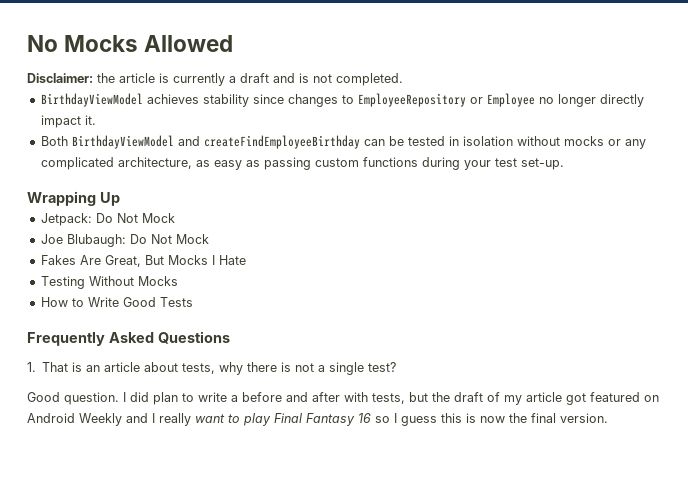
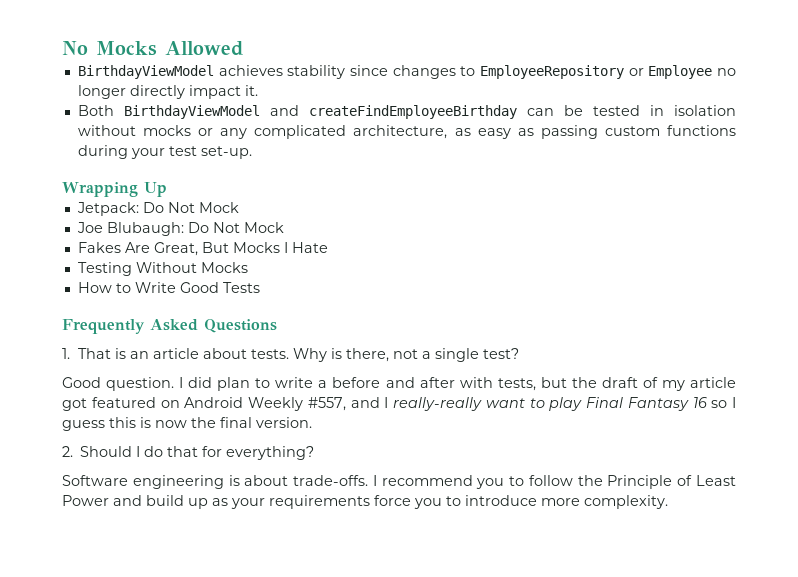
- Disclaimer: the article is currently a draft and is not completed.
- 1. That is an article about tests, why there is not a single test?
+ 1. That is an article about tests. Why is there, not a single test?
- I did plan to write a before and after with tests, but the draft of my article got featured on Android Weekly and I really want to play Final Fantasy 16 so I guess this is now the final version.
+ I did plan to write a before and after with tests, but the draft of my article got featured on Android Weekly #557, and I really-really want to play Final Fantasy 16 so I guess this is now the final version.
+ 2. Should I do that for everything?
+ Software engineering is about trade-offs. I recommend you to follow the Principle of Least Power and build up as your requirements force you to introduce more complexity.

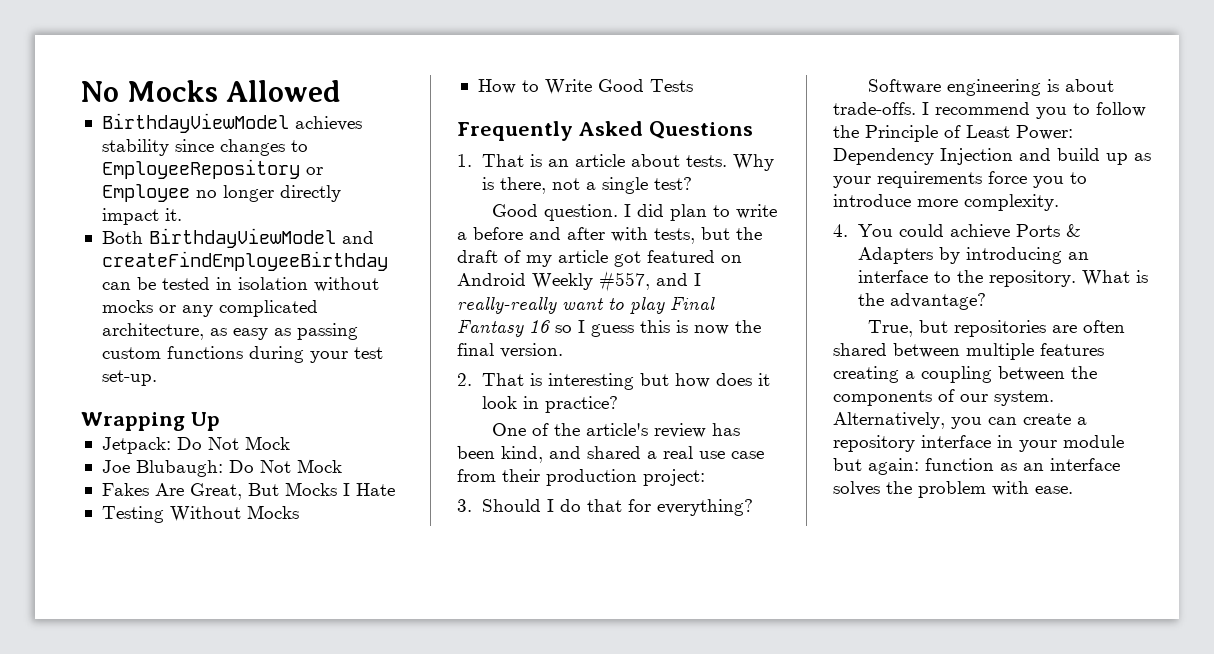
- 2. Should I do that for everything?
+ 2. That is interesting but how does it look in practice?
+ One of the article's review has been kind, and shared a real use case from their production project:
+ 3. Should I do that for everything?
- I recommend you to follow the Principle of Least Power and build up as your requirements force you to introduce more complexity.
+ I recommend you to follow the Principle of Least Power: Dependency Injection and build up as your requirements force you to introduce more complexity.
+ 4. You could achieve Ports & Adapters by introducing an interface to the repository. What is the advantage?
+ True, but repositories are often shared between multiple features creating a coupling between the components of our system. Alternatively, you can create a repository interface in your module but again: function as an interface solves the problem with ease.

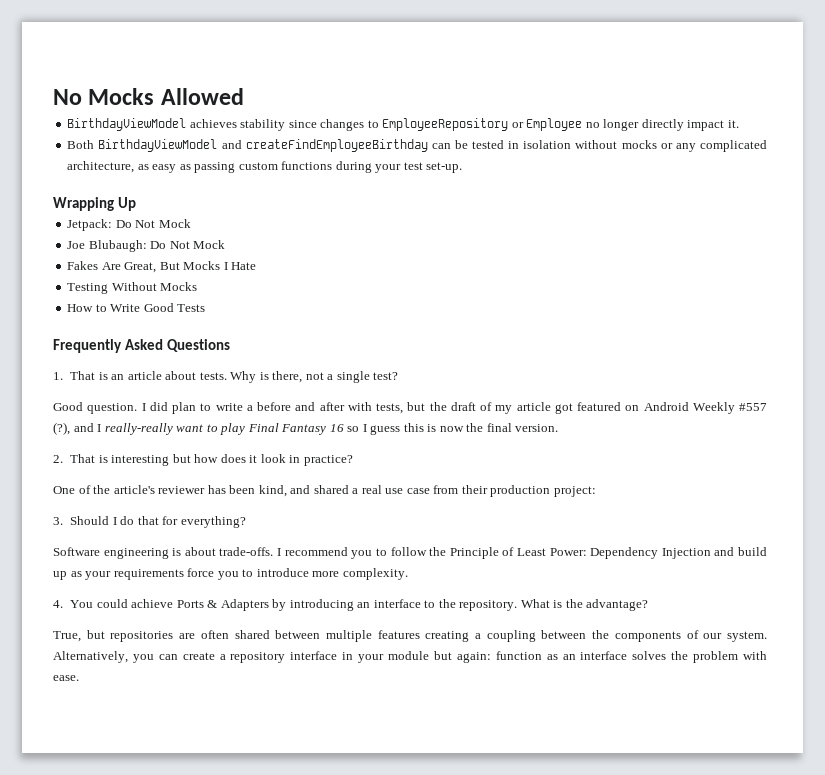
- I did plan to write a before and after with tests, but the draft of my article got featured on Android Weekly #557, and I really-really want to play Final Fantasy 16 so I guess this is now the final version.
+ I did plan to write a before and after with tests, but the draft of my article got featured on Android Weekly #557 (?), and I really-really want to play Final Fantasy 16 so I guess this is now the final version.
- One of the article's review has been kind, and shared a real use case from their production project:
+ One of the article's reviewer has been kind, and shared a real use case from their production project:

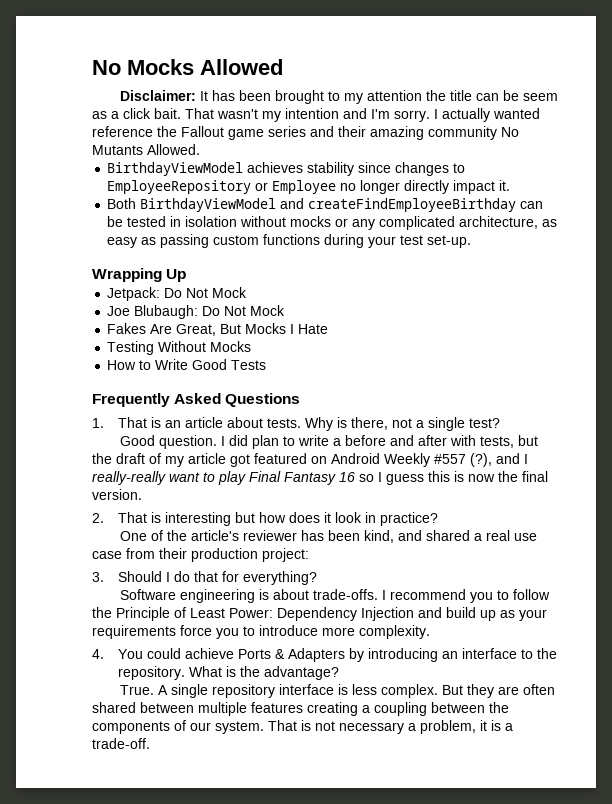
+ Disclaimer: It has been brought to my attention the title can be seem as a click bait. That wasn't my intention and I'm sorry. I actually wanted reference the Fallout game series and their amazing community No Mutants Allowed.
- True, but repositories are often shared between multiple features creating a coupling between the components of our system.
+ True. A single repository interface is less complex. But they are often shared between multiple features creating a coupling between the components of our system.
- Alternatively, you can create a repository interface in your module but again: function as an interface solves the problem with ease.
+ That is not necessary a problem, it is a trade-off.

